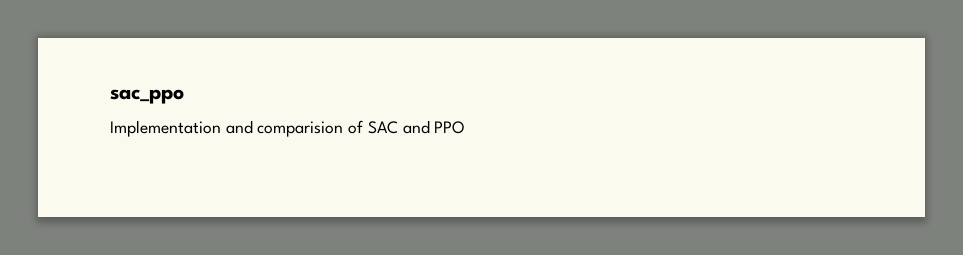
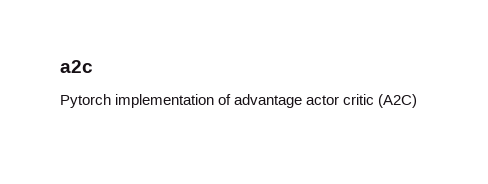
- sac_ppo
- Implementation and comparision of SAC and PPO
+ a2c
+ Pytorch implementation of advantage actor critic (A2C)

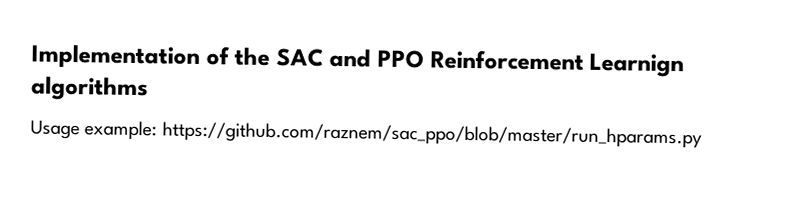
- a2c
- Pytorch implementation of advantage actor critic (A2C)
+ Implementation of the SAC and PPO Reinforcement Learnign algorithms
+ Usage example: https://github.com/raznem/sac_ppo/blob/master/run_hparams.py

